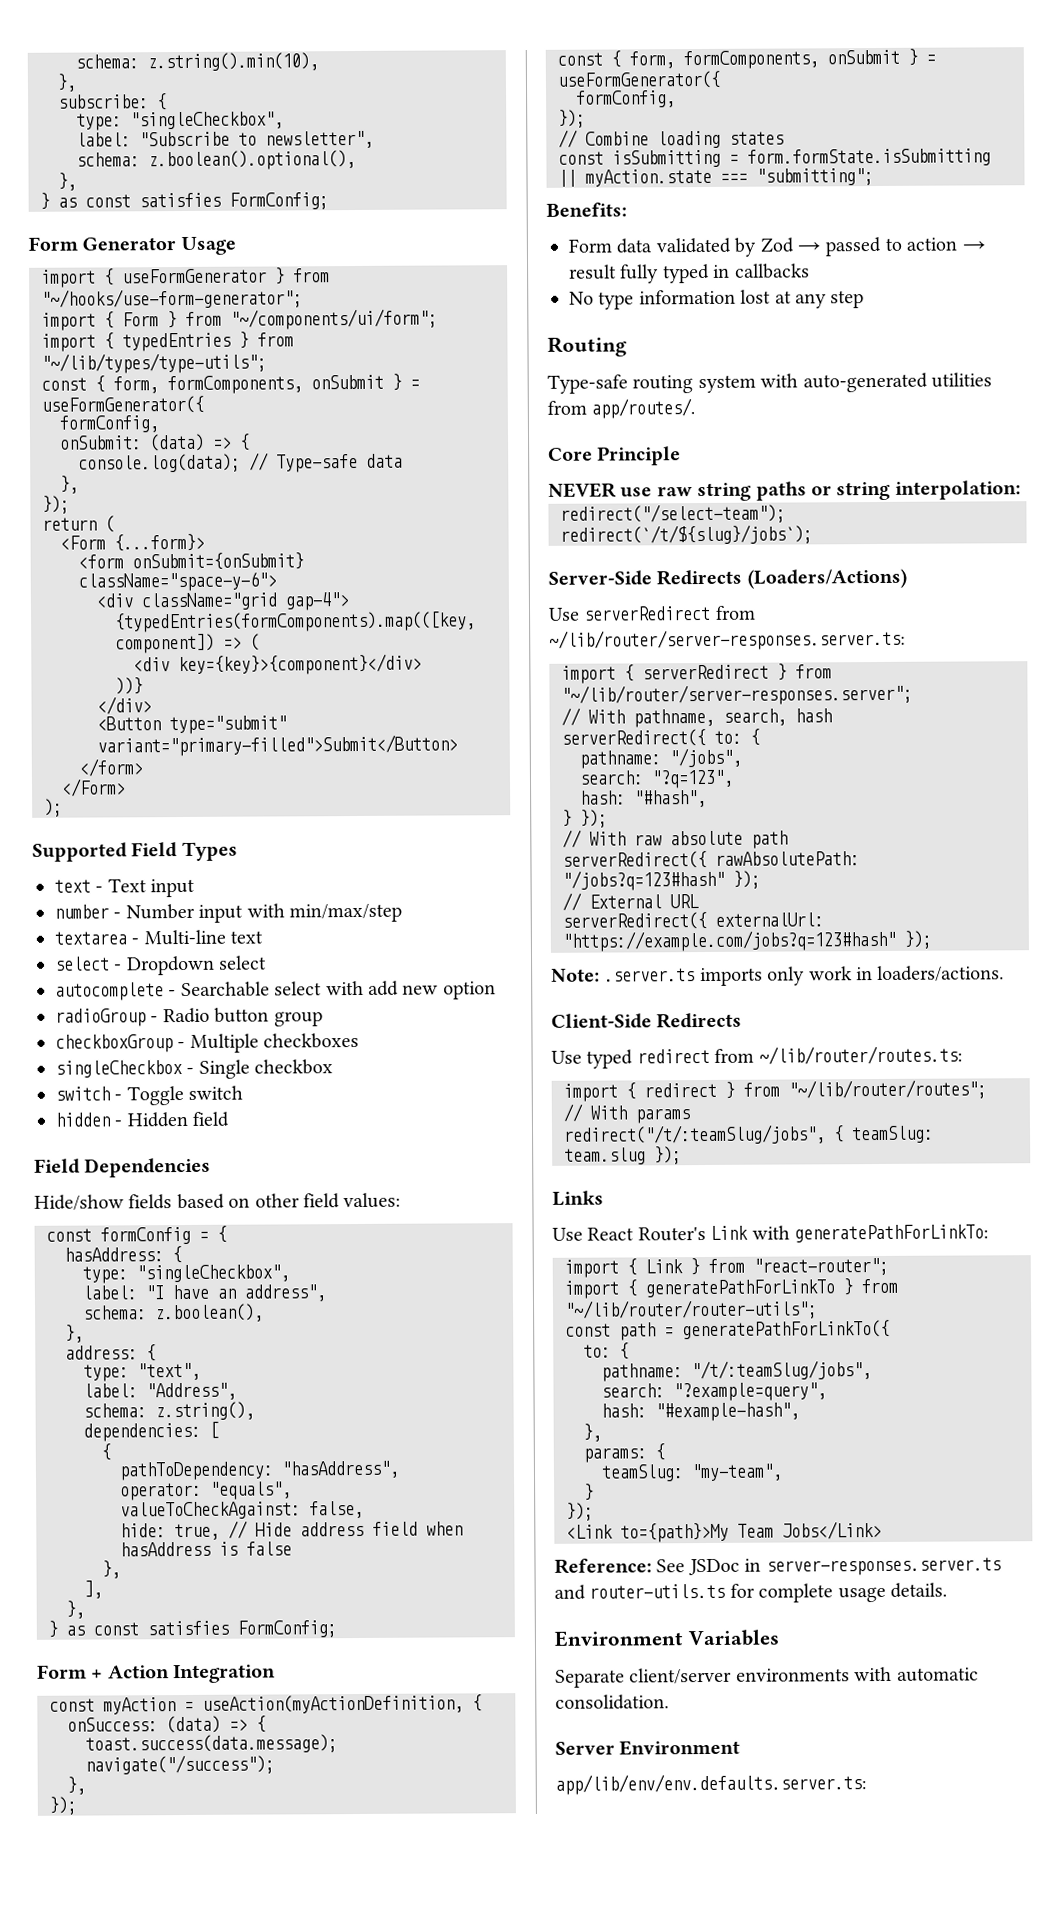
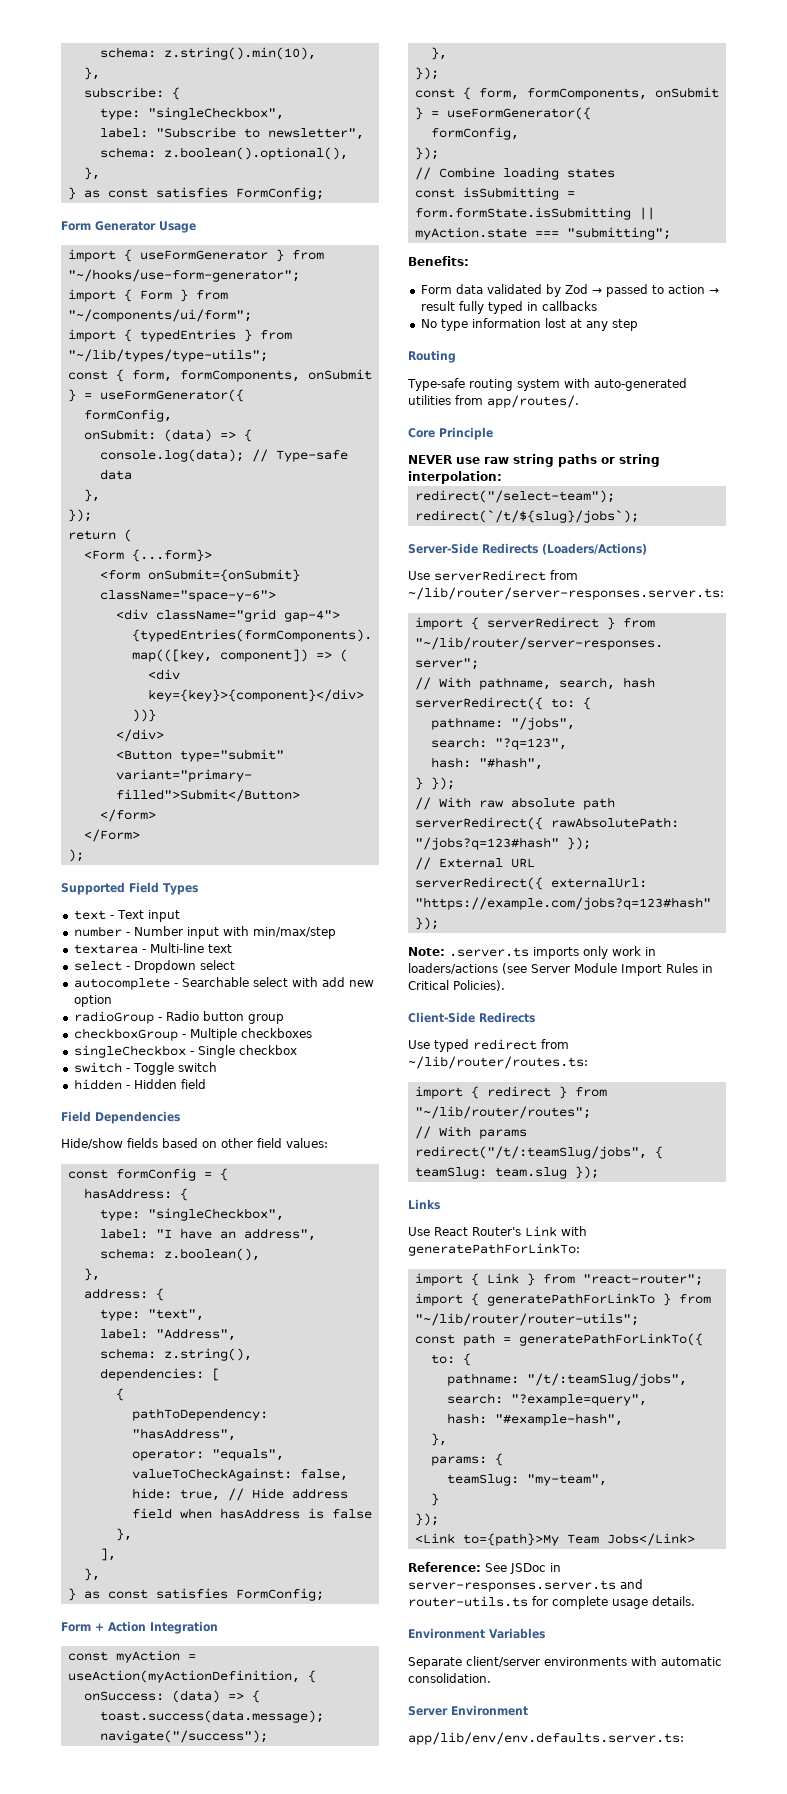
- Note: .server.ts imports only work in loaders/actions.
+ Note: .server.ts imports only work in loaders/actions (see Server Module Import Rules in Critical Policies).

